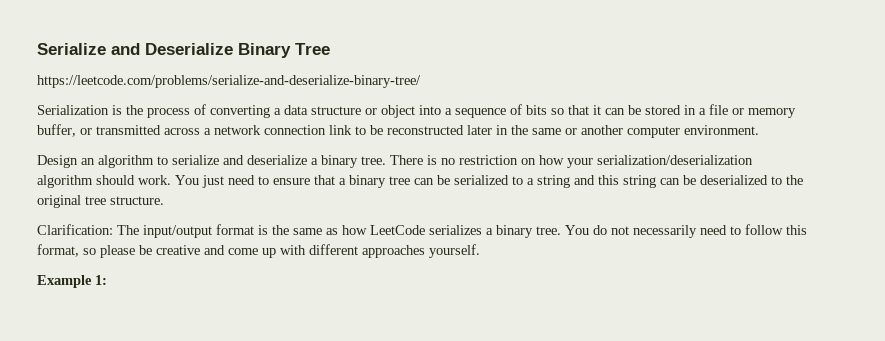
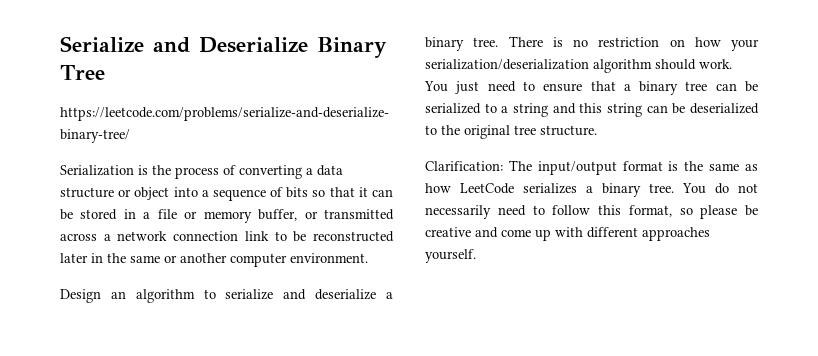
- Example 1:

